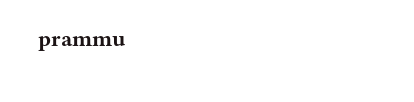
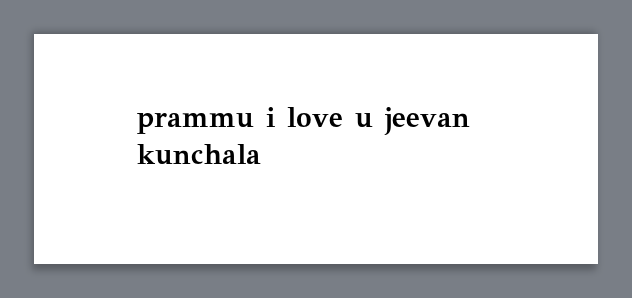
- prammu
+ prammu i love u jeevan kunchala

